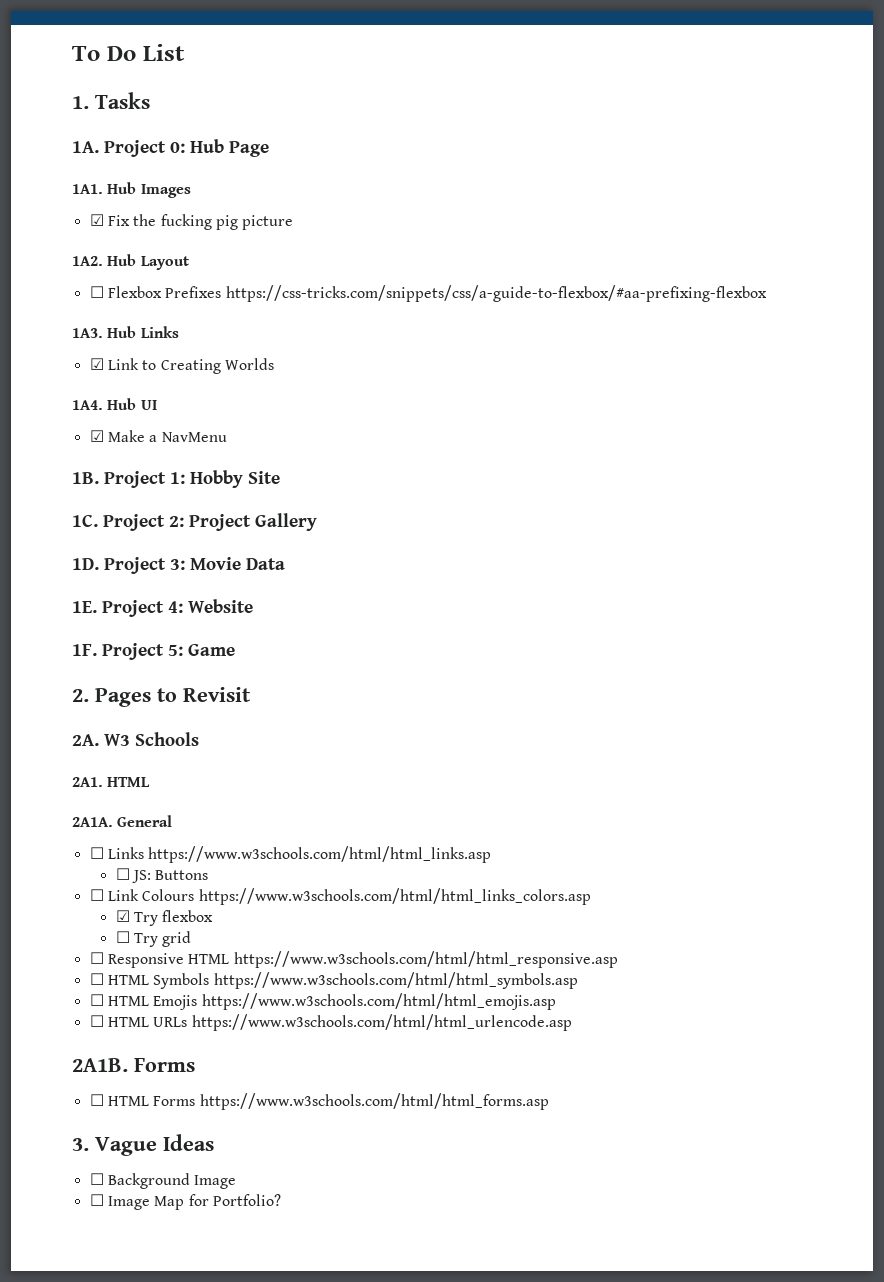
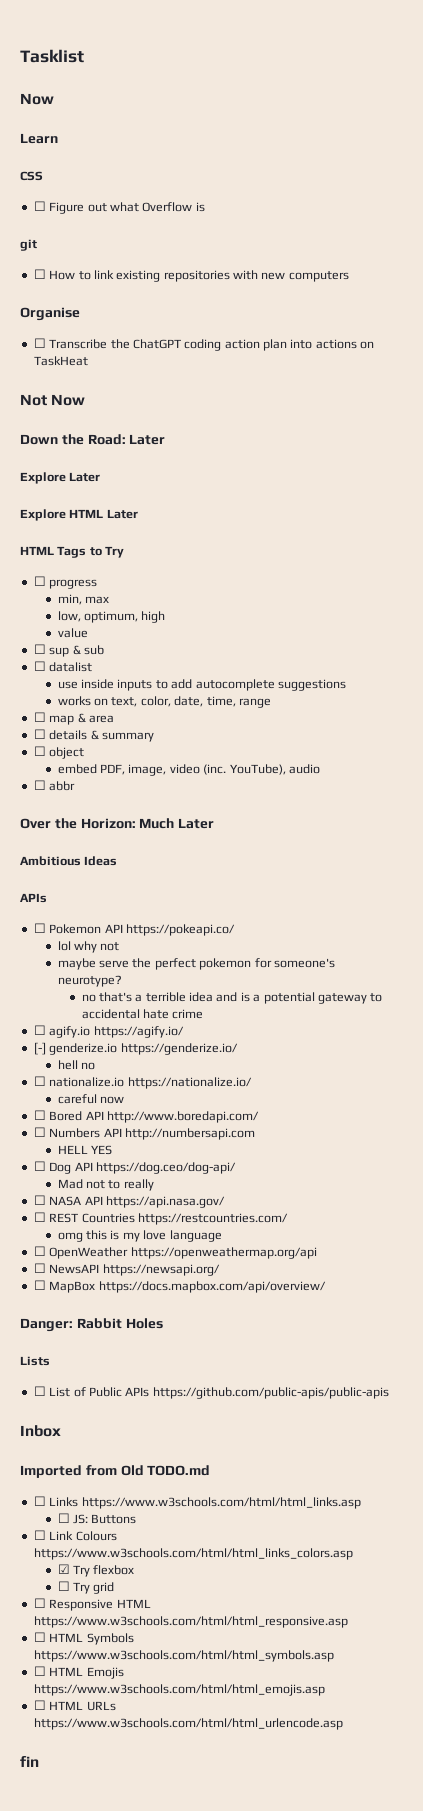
- To Do List
- 1. Tasks
- 1A. Project 0: Hub Page
- 1A1. Hub Images
- ☑ Fix the fucking pig picture
- 1A2. Hub Layout
- ☐ Flexbox Prefixes https://css-tricks.com/snippets/css/a-guide-to-flexbox/#aa-prefixing-flexbox
- 1A3. Hub Links
- ☑ Link to Creating Worlds
- 1A4. Hub UI
- ☑ Make a NavMenu
- 1B. Project 1: Hobby Site
- 1C. Project 2: Project Gallery
- 1D. Project 3: Movie Data
- 1E. Project 4: Website
- 1F. Project 5: Game
- 2. Pages to Revisit
- 2A. W3 Schools
- 2A1. HTML
- 2A1A. General
+ Tasklist
+ Now
+ Learn
+ CSS
+ ☐ Figure out what Overflow is
+ git
+ ☐ How to link existing repositories with new computers
+ Organise
+ ☐ Transcribe the ChatGPT coding action plan into actions on TaskHeat
+ Not Now
+ Down the Road: Later
+ Explore Later
+ Explore HTML Later
+ HTML Tags to Try
+ ☐ progress
+ min, max
+ low, optimum, high
+ value
+ ☐ sup & sub
+ ☐ datalist
+ use inside inputs to add autocomplete suggestions
+ works on text, color, date, time, range
+ ☐ map & area
+ ☐ details & summary
+ ☐ object
+ embed PDF, image, video (inc. YouTube), audio
+ ☐ abbr
+ Over the Horizon: Much Later
+ Ambitious Ideas
+ APIs
+ ☐ Pokemon API https://pokeapi.co/
+ lol why not
+ maybe serve the perfect pokemon for someone's neurotype?
+ no that's a terrible idea and is a potential gateway to accidental hate crime
+ ☐ agify.io https://agify.io/
+ [-] genderize.io https://genderize.io/
+ hell no
+ ☐ nationalize.io https://nationalize.io/
+ careful now
+ ☐ Bored API http://www.boredapi.com/
+ ☐ Numbers API http://numbersapi.com
+ HELL YES
+ ☐ Dog API https://dog.ceo/dog-api/
+ Mad not to really
+ ☐ NASA API https://api.nasa.gov/
+ ☐ REST Countries https://restcountries.com/
+ omg this is my love language
+ ☐ OpenWeather https://openweathermap.org/api
+ ☐ NewsAPI https://newsapi.org/
+ ☐ MapBox https://docs.mapbox.com/api/overview/
+ Danger: Rabbit Holes
+ Lists
+ ☐ List of Public APIs https://github.com/public-apis/public-apis
+ Inbox
+ Imported from Old TODO.md
- 2A1B. Forms
- ☐ HTML Forms https://www.w3schools.com/html/html_forms.asp
- 3. Vague Ideas
- ☐ Background Image
- ☐ Image Map for Portfolio?
+ fin

